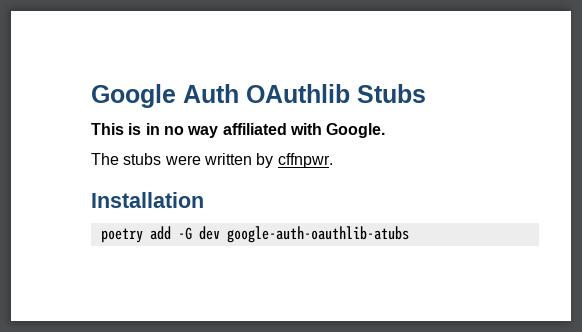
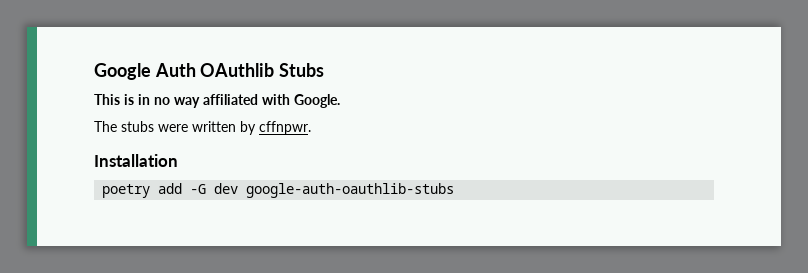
- poetry add -G dev google-auth-oauthlib-atubs
+ poetry add -G dev google-auth-oauthlib-stubs

